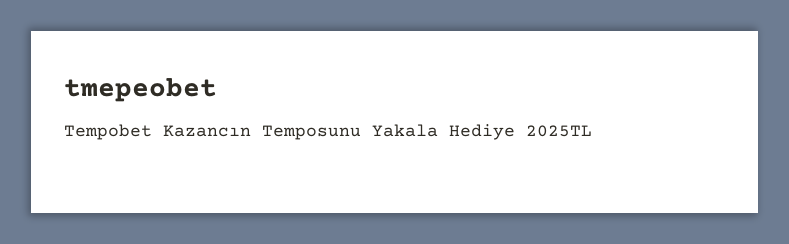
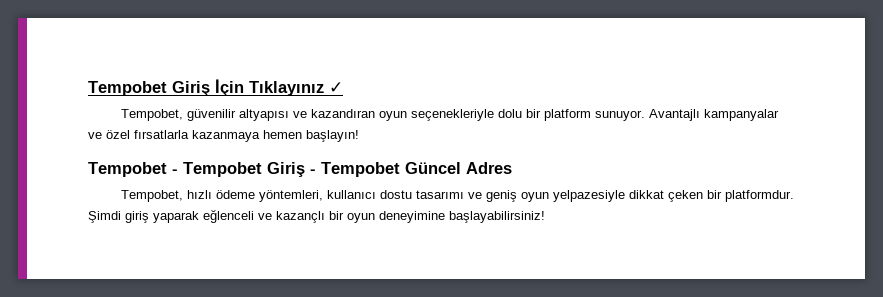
- tmepeobet
- Tempobet Kazancın Temposunu Yakala Hediye 2025TL
+ Tempobet Giriş İçin Tıklayınız ✓
+ Tempobet, güvenilir altyapısı ve kazandıran oyun seçenekleriyle dolu bir platform sunuyor. Avantajlı kampanyalar ve özel fırsatlarla kazanmaya hemen başlayın!
+ Tempobet - Tempobet Giriş - Tempobet Güncel Adres
+ Tempobet, hızlı ödeme yöntemleri, kullanıcı dostu tasarımı ve geniş oyun yelpazesiyle dikkat çeken bir platformdur. Şimdi giriş yaparak eğlenceli ve kazançlı bir oyun deneyimine başlayabilirsiniz!

